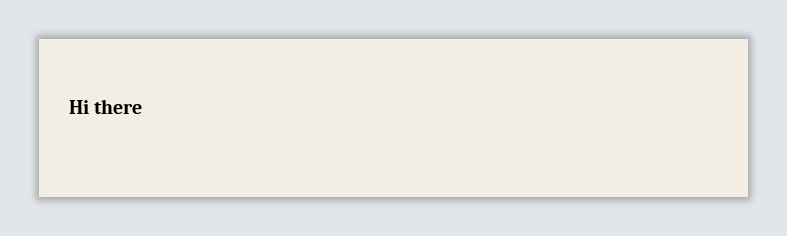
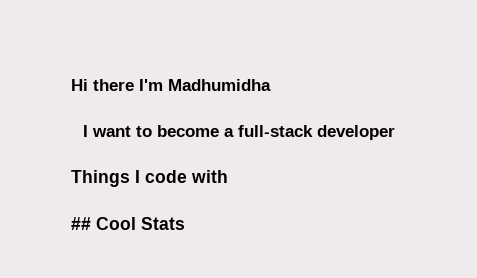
- Hi there
+ Hi there I'm Madhumidha
+ I want to become a full-stack developer
+ Things I code with
+ ## Cool Stats

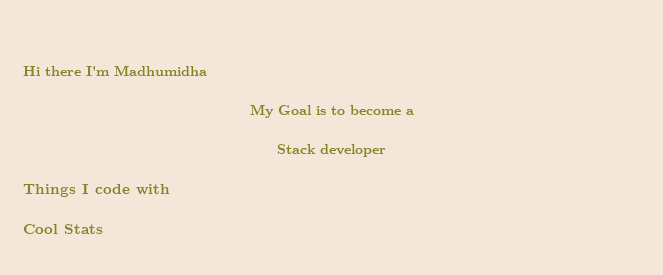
- I want to become a full-stack developer
+ My Goal is to become a
+ Stack developer
- ## Cool Stats
+ Cool Stats

